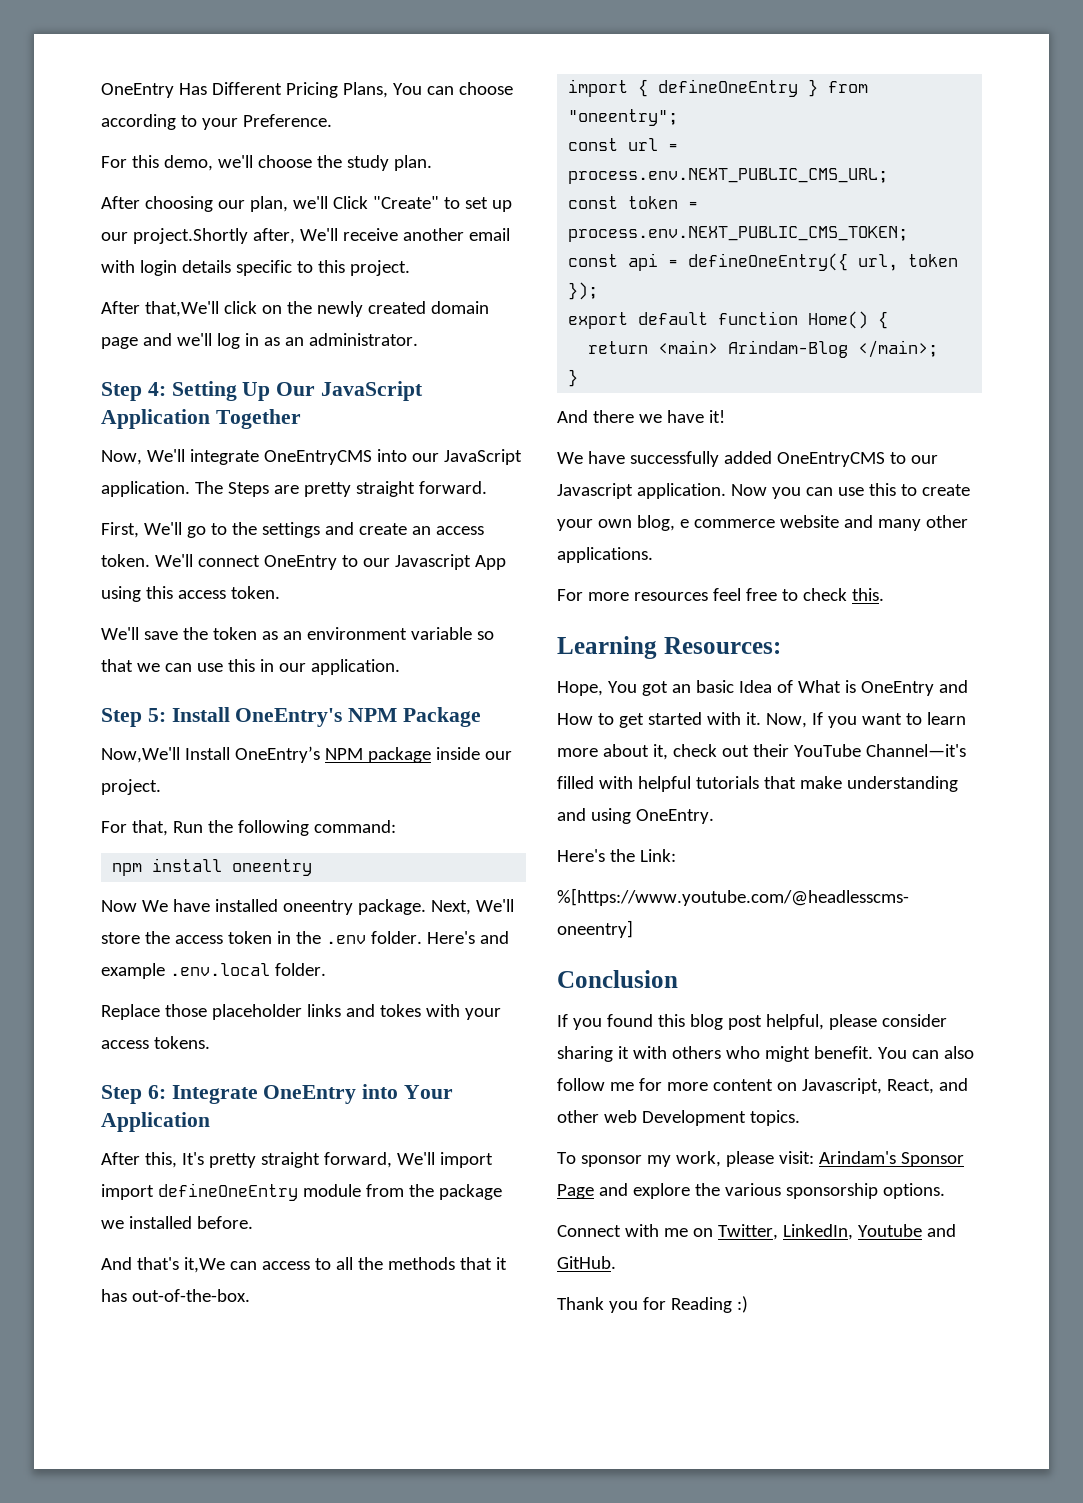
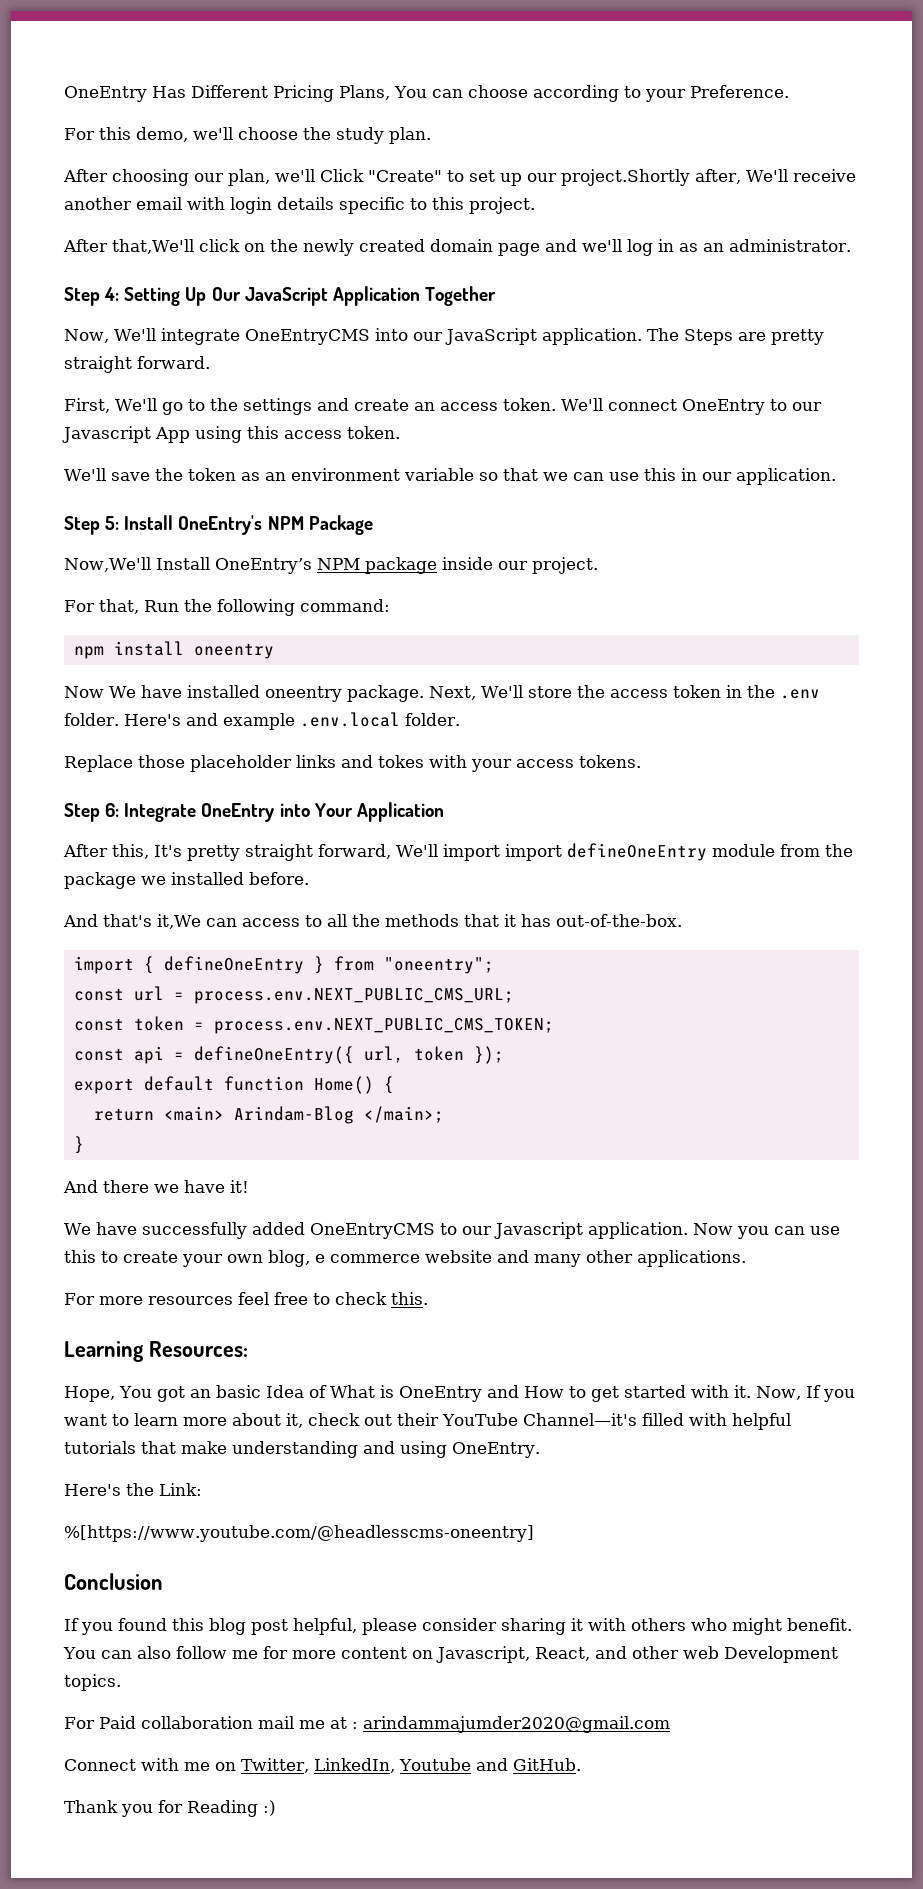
- To sponsor my work, please visit: Arindam's Sponsor Page and explore the various sponsorship options.
+ For Paid collaboration mail me at : arindammajumder2020@gmail.com

